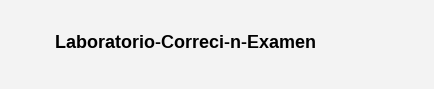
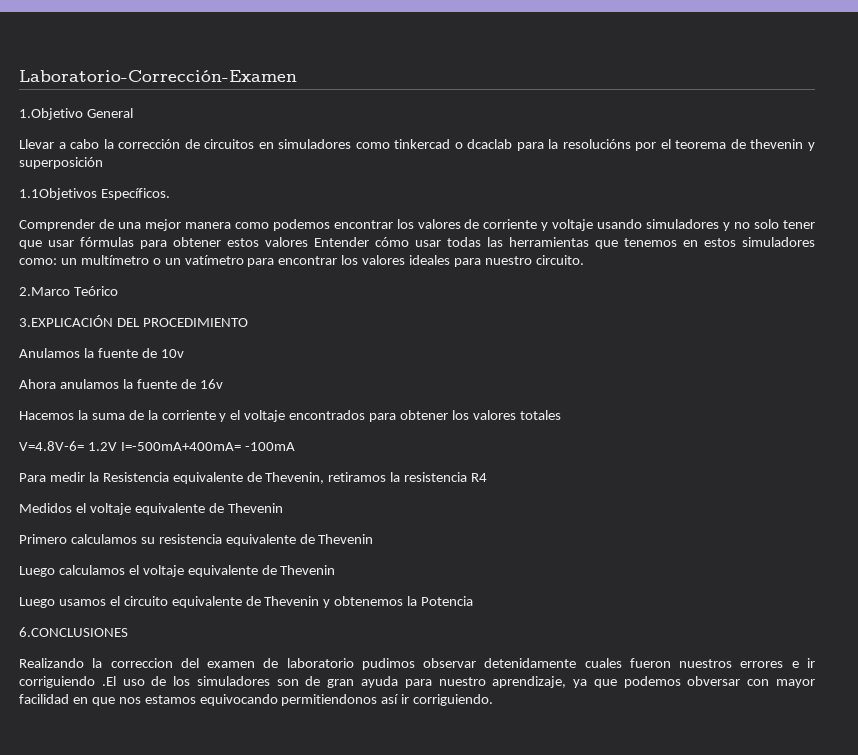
- Laboratorio-Correci-n-Examen
+ Laboratorio-Corrección-Examen
+ 1.Objetivo General
+ Llevar a cabo la corrección de circuitos en simuladores como tinkercad o dcaclab para la resolucións por el teorema de thevenin y superposición
+ 1.1Objetivos Específicos.
+ Comprender de una mejor manera como podemos encontrar los valores de corriente y voltaje usando simuladores y no solo tener que usar fórmulas para obtener estos valores Entender cómo usar todas las herramientas que tenemos en estos simuladores como: un multímetro o un vatímetro para encontrar los valores ideales para nuestro circuito.
+ 2.Marco Teórico
+ 3.EXPLICACIÓN DEL PROCEDIMIENTO
+ Anulamos la fuente de 10v
+ Ahora anulamos la fuente de 16v
+ Hacemos la suma de la corriente y el voltaje encontrados para obtener los valores totales
+ V=4.8V-6= 1.2V I=-500mA+400mA= -100mA
+ Para medir la Resistencia equivalente de Thevenin, retiramos la resistencia R4
+ Medidos el voltaje equivalente de Thevenin
+ Primero calculamos su resistencia equivalente de Thevenin
+ Luego calculamos el voltaje equivalente de Thevenin
+ Luego usamos el circuito equivalente de Thevenin y obtenemos la Potencia
+ 6.CONCLUSIONES
+ Realizando la correccion del examen de laboratorio pudimos observar detenidamente cuales fueron nuestros errores e ir corriguiendo .El uso de los simuladores son de gran ayuda para nuestro aprendizaje, ya que podemos obversar con mayor facilidad en que nos estamos equivocando permitiendonos así ir corriguiendo.

